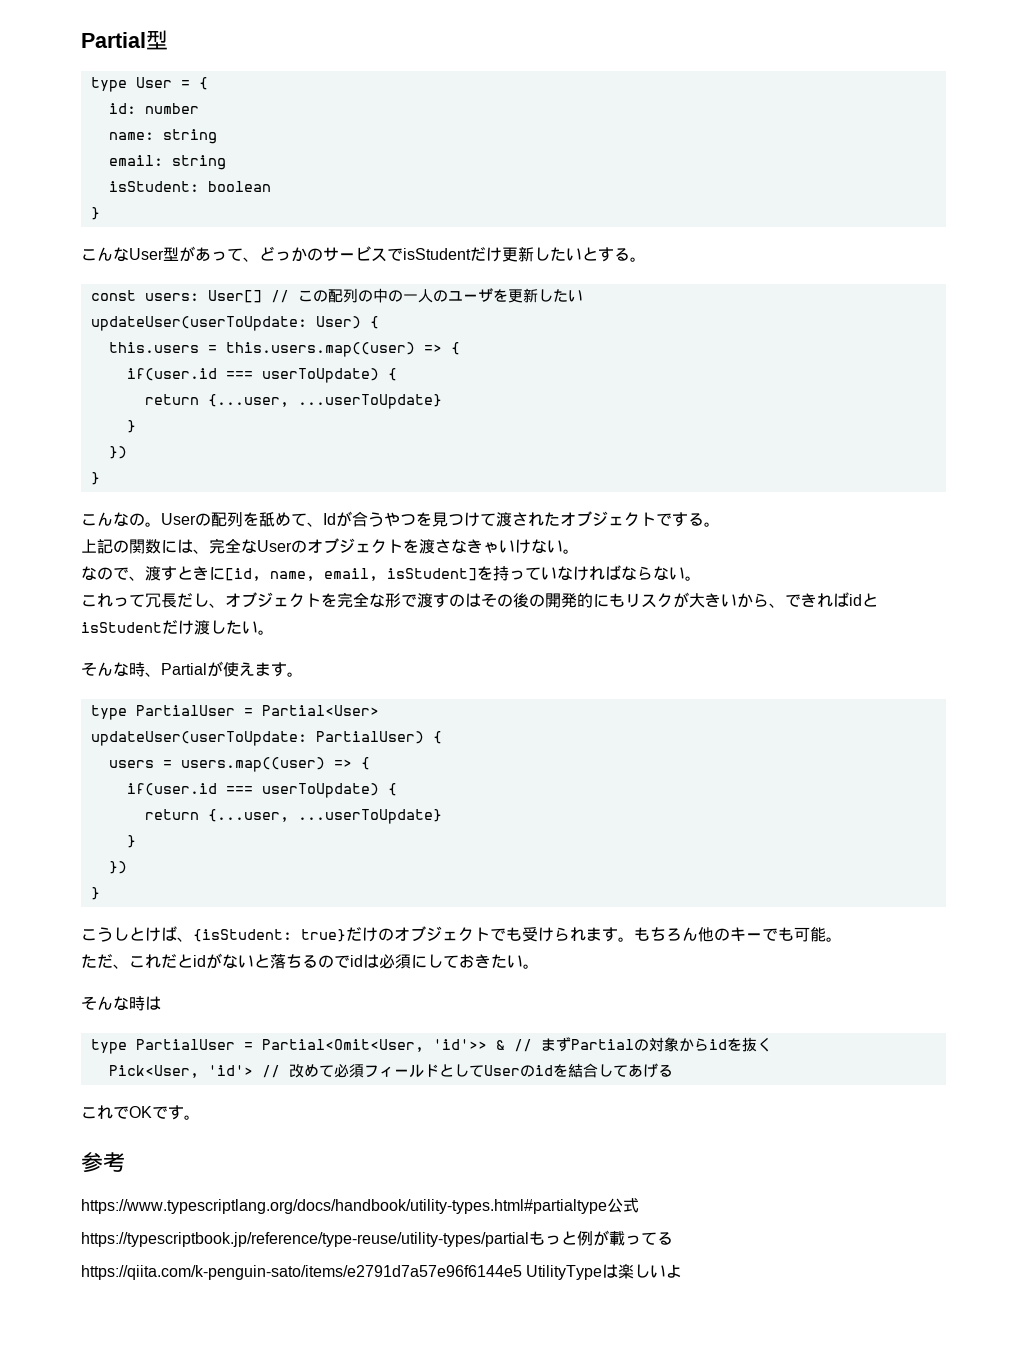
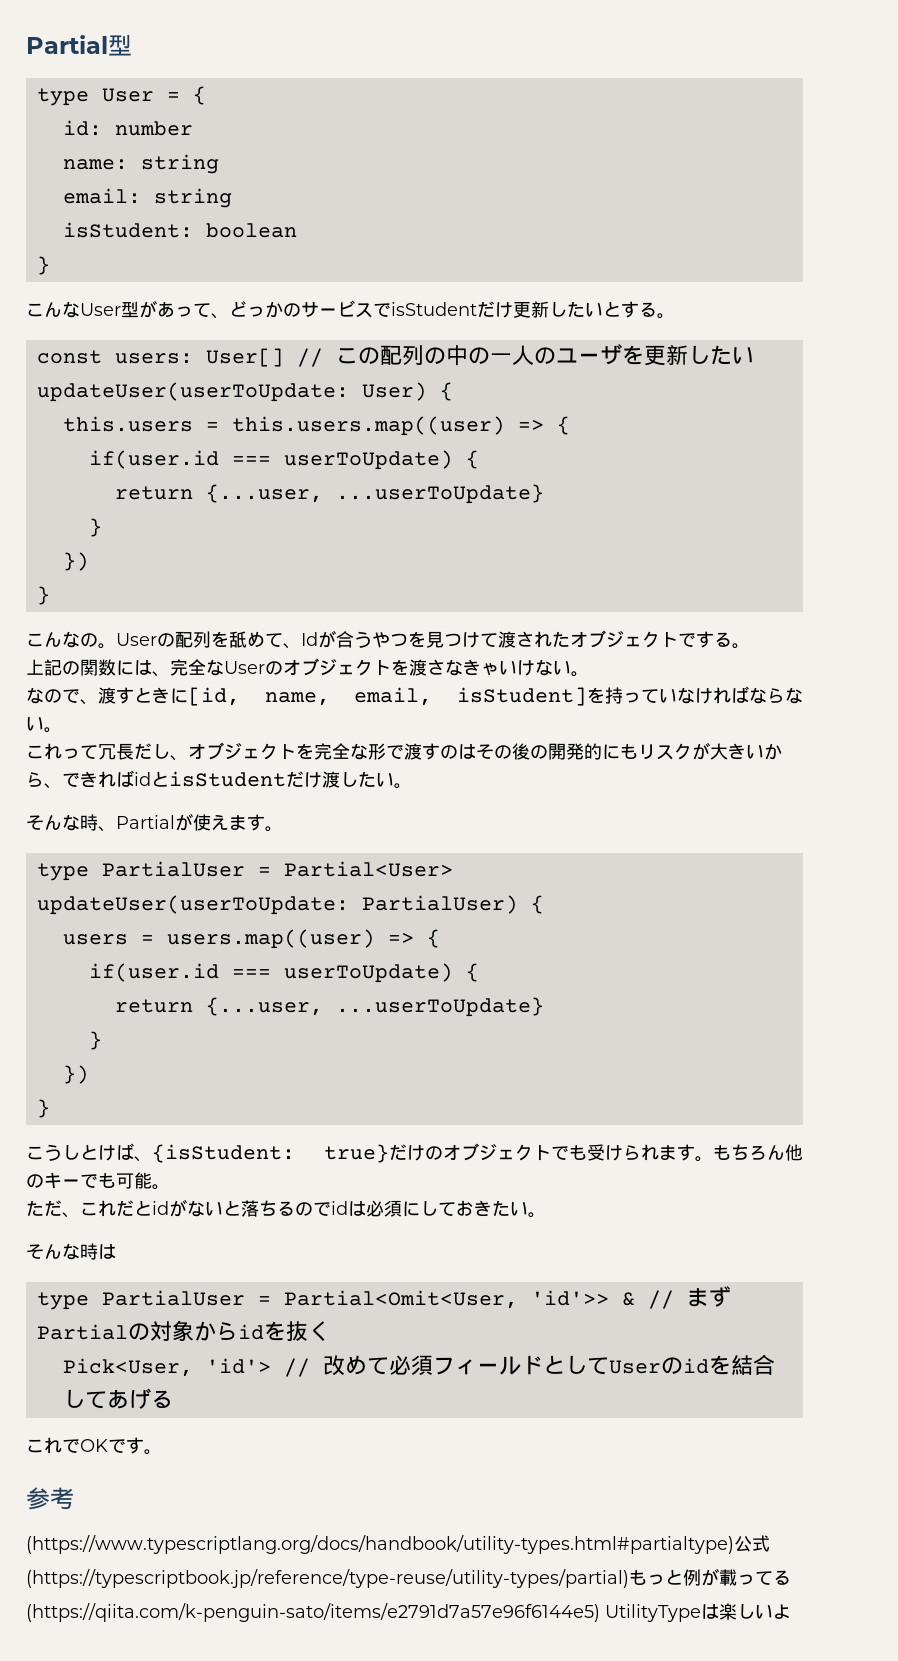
- https://www.typescriptlang.org/docs/handbook/utility-types.html#partialtype公式
+ (https://www.typescriptlang.org/docs/handbook/utility-types.html#partialtype)公式
- https://typescriptbook.jp/reference/type-reuse/utility-types/partialもっと例が載ってる
+ (https://typescriptbook.jp/reference/type-reuse/utility-types/partial)もっと例が載ってる
- https://qiita.com/k-penguin-sato/items/e2791d7a57e96f6144e5 UtilityTypeは楽しいよ
+ (https://qiita.com/k-penguin-sato/items/e2791d7a57e96f6144e5) UtilityTypeは楽しいよ

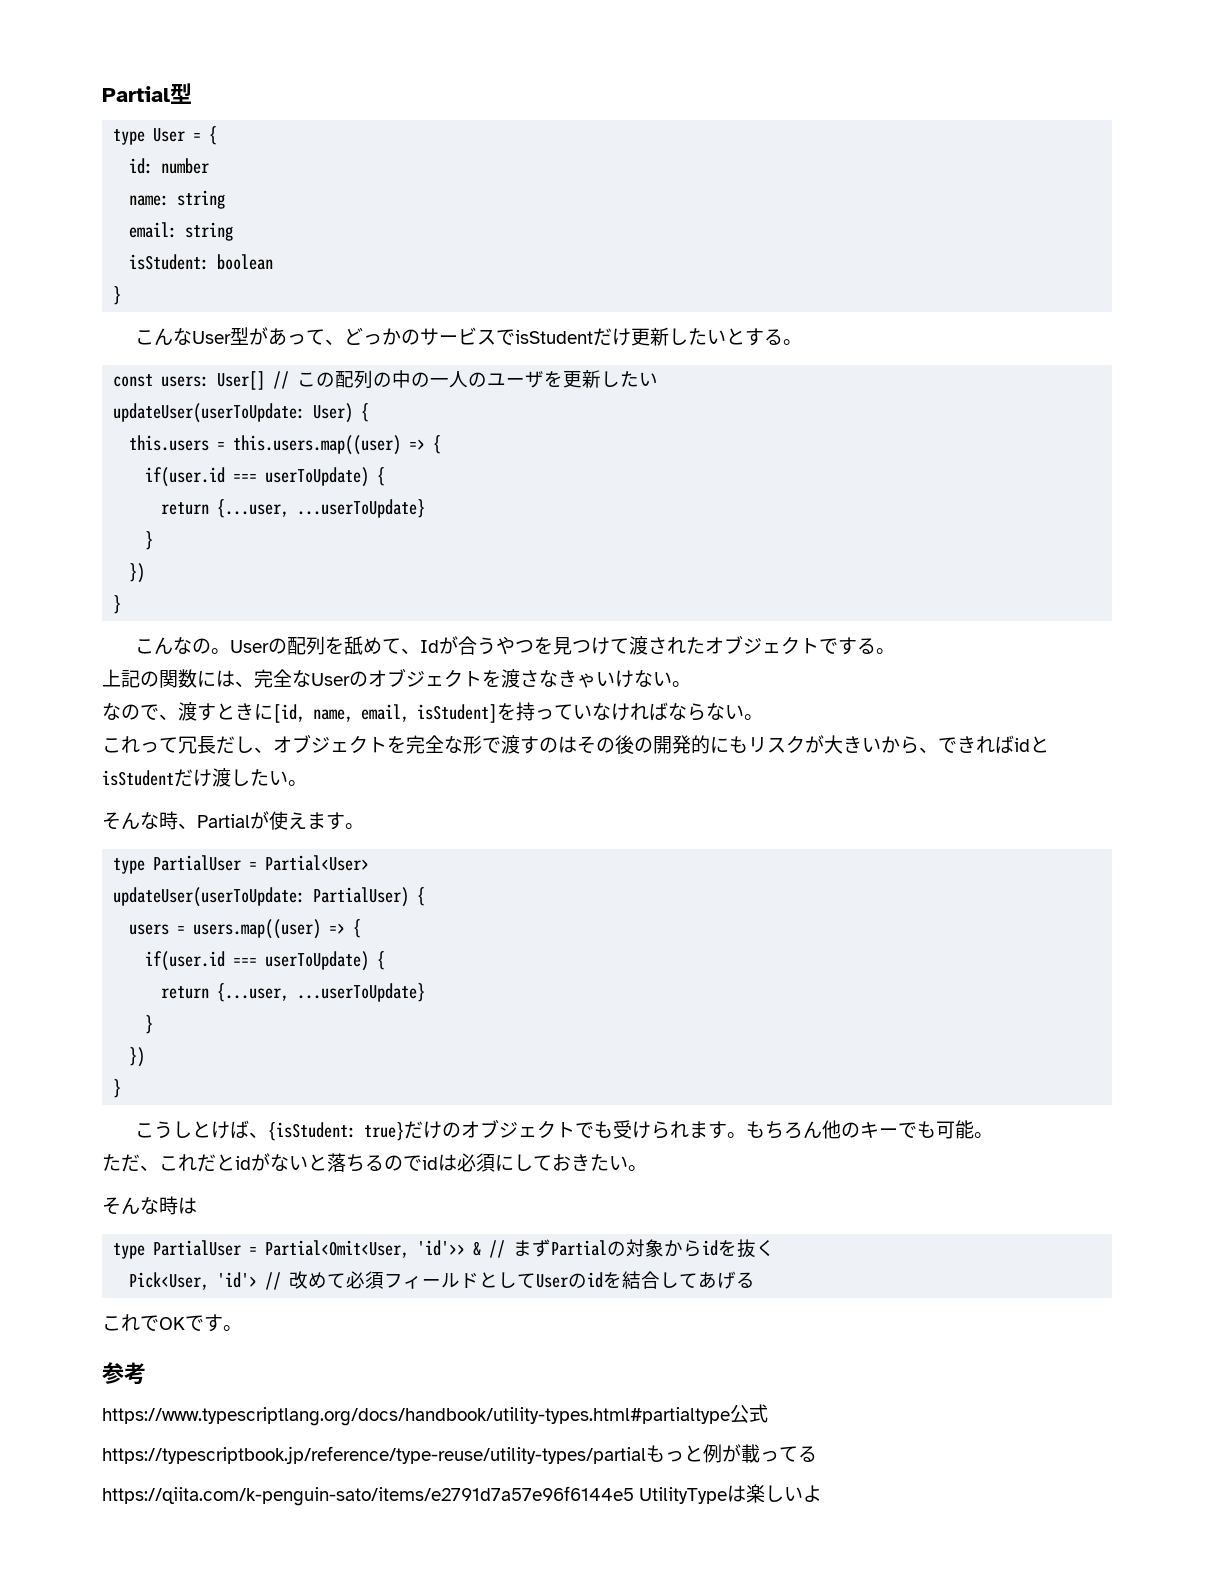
- (https://www.typescriptlang.org/docs/handbook/utility-types.html#partialtype)公式
+ https://www.typescriptlang.org/docs/handbook/utility-types.html#partialtype公式
- (https://typescriptbook.jp/reference/type-reuse/utility-types/partial)もっと例が載ってる
+ https://typescriptbook.jp/reference/type-reuse/utility-types/partialもっと例が載ってる
- (https://qiita.com/k-penguin-sato/items/e2791d7a57e96f6144e5) UtilityTypeは楽しいよ
+ https://qiita.com/k-penguin-sato/items/e2791d7a57e96f6144e5 UtilityTypeは楽しいよ

